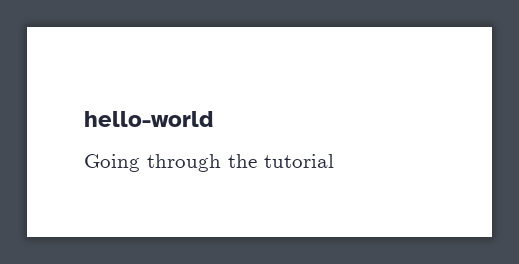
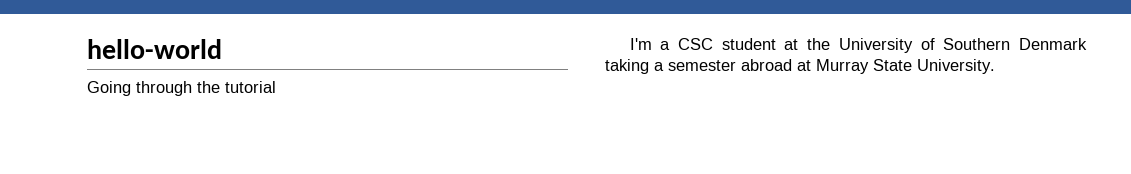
+ I'm a CSC student at the University of Southern Denmark taking a semester abroad at Murray State University.

